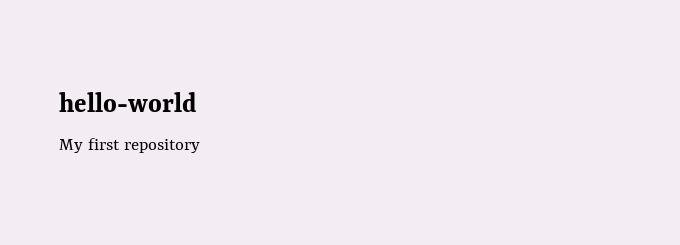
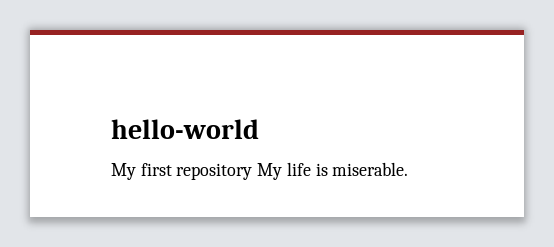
- My first repository
+ My first repository My life is miserable.

